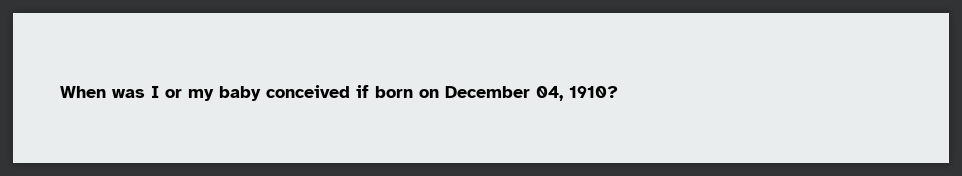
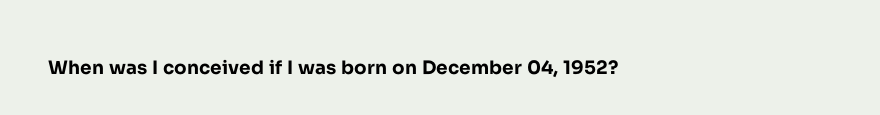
- When was I or my baby conceived if born on December 04, 1910?
+ When was I conceived if I was born on December 04, 1952?

